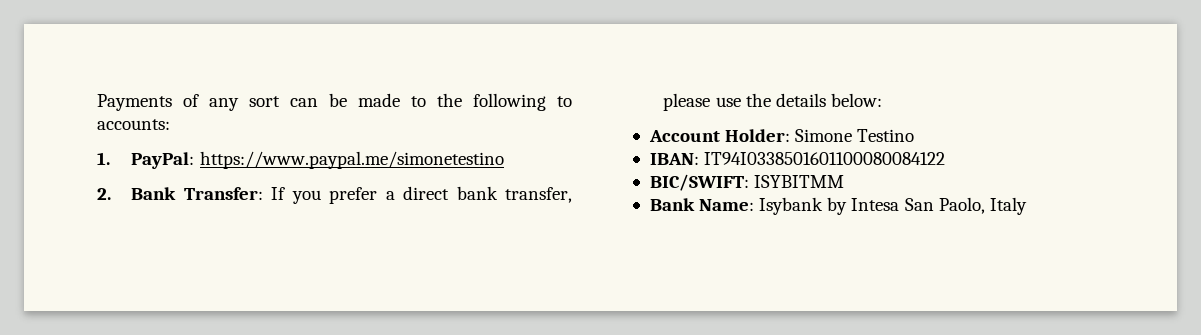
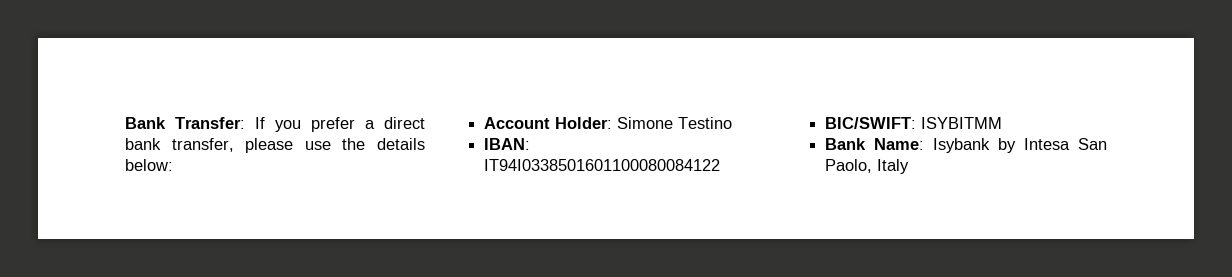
- Payments of any sort can be made to the following to accounts:
- 1. PayPal: https://www.paypal.me/simonetestino
- 2. Bank Transfer: If you prefer a direct bank transfer, please use the details below:
+ Bank Transfer: If you prefer a direct bank transfer, please use the details below:

